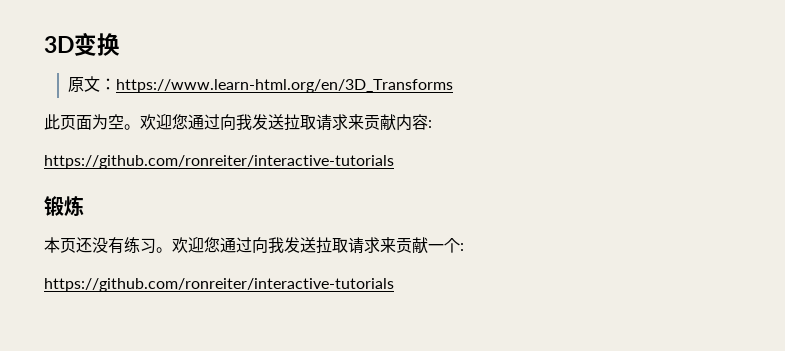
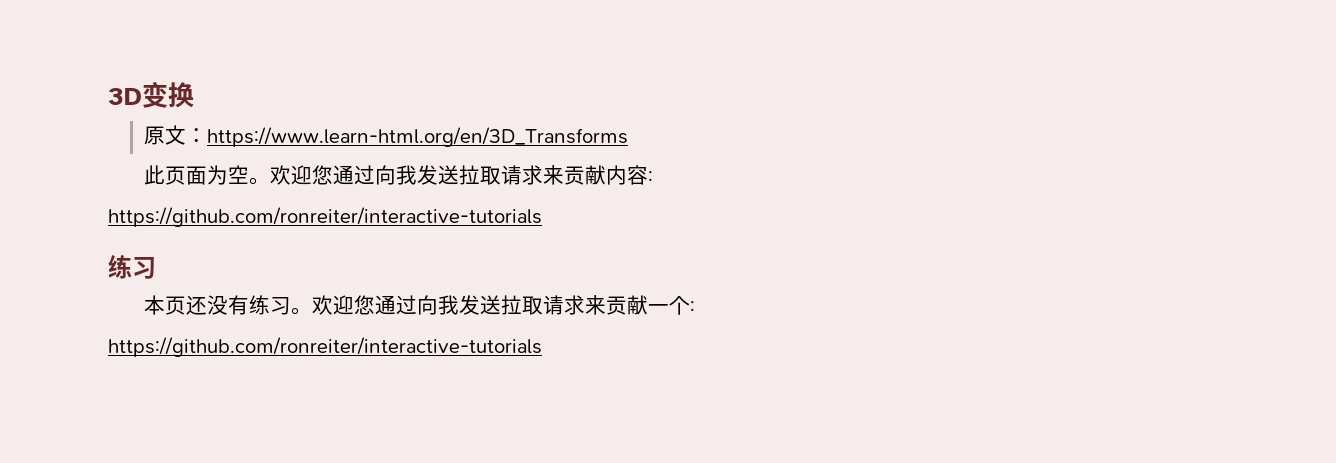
  欢迎您通过向我发送拉取请求来贡献内容:
  https://github.com/ronreiter/interactive-tutorials
- 锻炼
+ 练习

